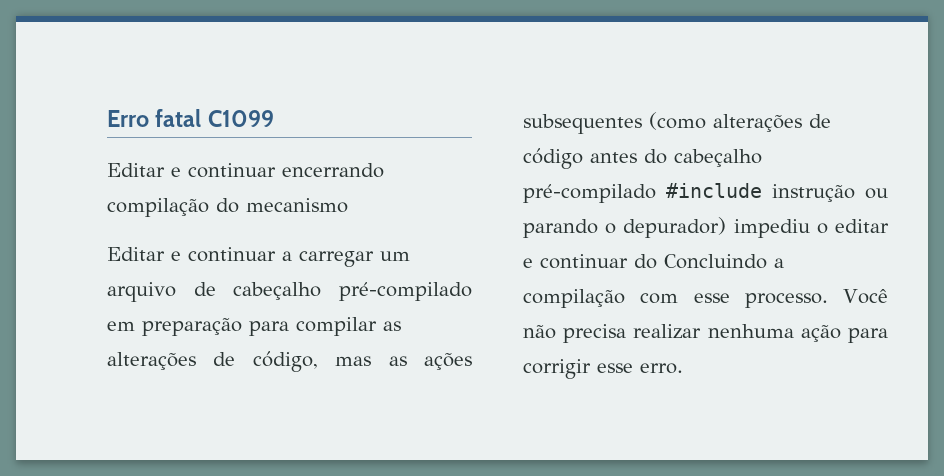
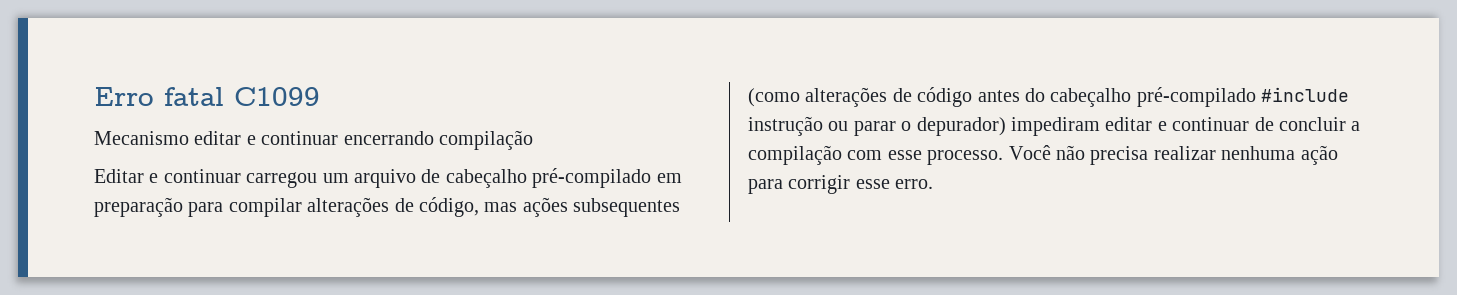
- Editar e continuar encerrando compilação do mecanismo
- Editar e continuar a carregar um arquivo de cabeçalho pré-compilado em preparação para compilar as alterações de código, mas as ações subsequentes (como alterações de código antes do cabeçalho pré-compilado #include instrução ou parando o depurador) impediu o editar e continuar do Concluindo a compilação com esse processo.
+ Mecanismo editar e continuar encerrando compilação
+ Editar e continuar carregou um arquivo de cabeçalho pré-compilado em preparação para compilar alterações de código, mas ações subsequentes (como alterações de código antes do cabeçalho pré-compilado #include instrução ou parar o depurador) impediram editar e continuar de concluir a compilação com esse processo.

